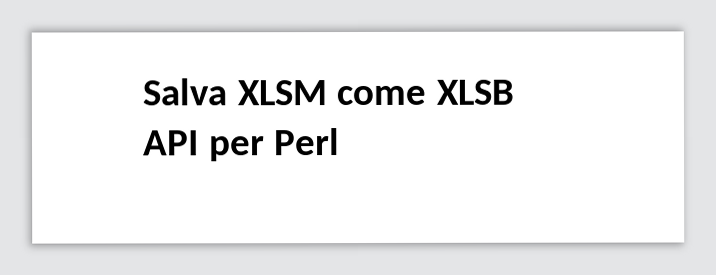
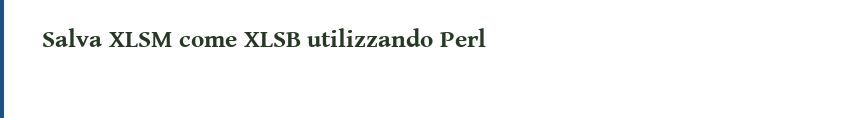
- Salva XLSM come XLSB API per Perl
+ Salva XLSM come XLSB utilizzando Perl

